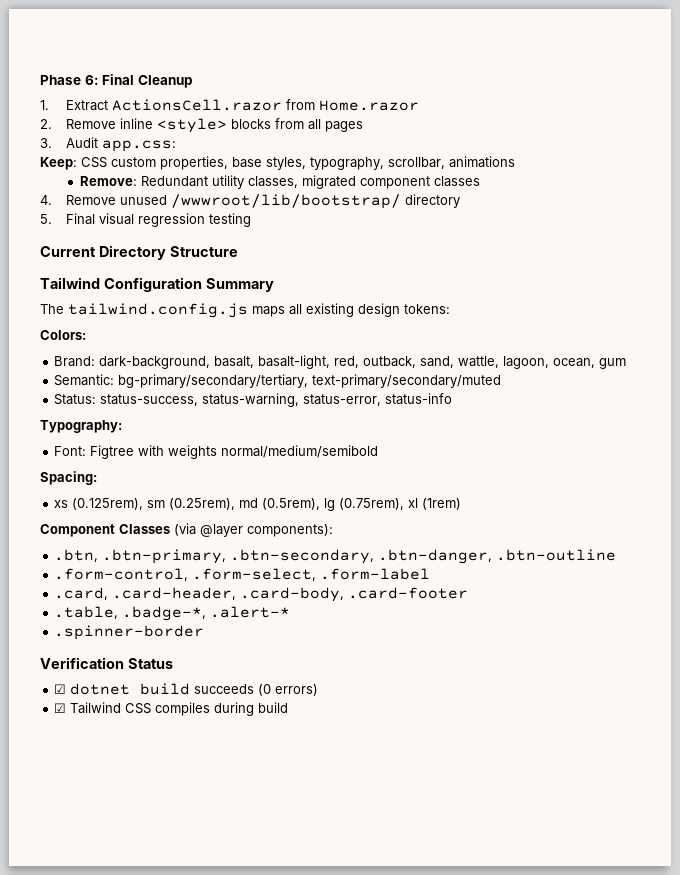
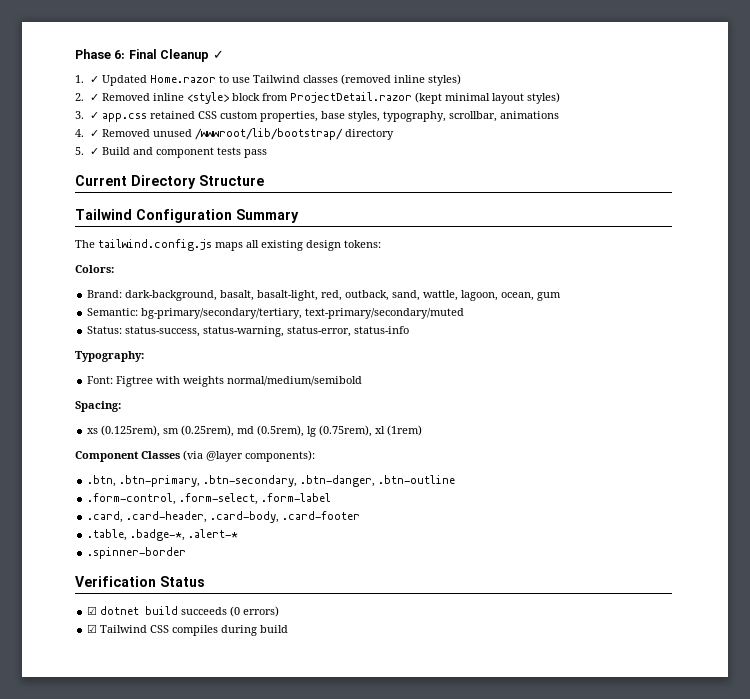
- Phase 6: Final Cleanup
+ Phase 6: Final Cleanup ✓
- 1. Extract ActionsCell.razor from Home.razor
- 2. Remove inline <style> blocks from all pages
- 3. Audit app.css:
- Keep: CSS custom properties, base styles, typography, scrollbar, animations
+ 1. ✓ Updated Home.razor to use Tailwind classes (removed inline styles)
+ 2. ✓ Removed inline <style> block from ProjectDetail.razor (kept minimal layout styles)
+ 3. ✓ app.css retained CSS custom properties, base styles, typography, scrollbar, animations
- Remove: Redundant utility classes, migrated component classes
- 4. Remove unused /wwwroot/lib/bootstrap/ directory
+ 4. ✓ Removed unused /wwwroot/lib/bootstrap/ directory
- 5. Final visual regression testing
+ 5. ✓ Build and component tests pass

